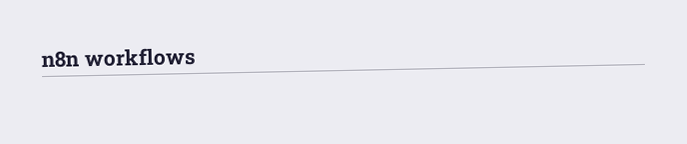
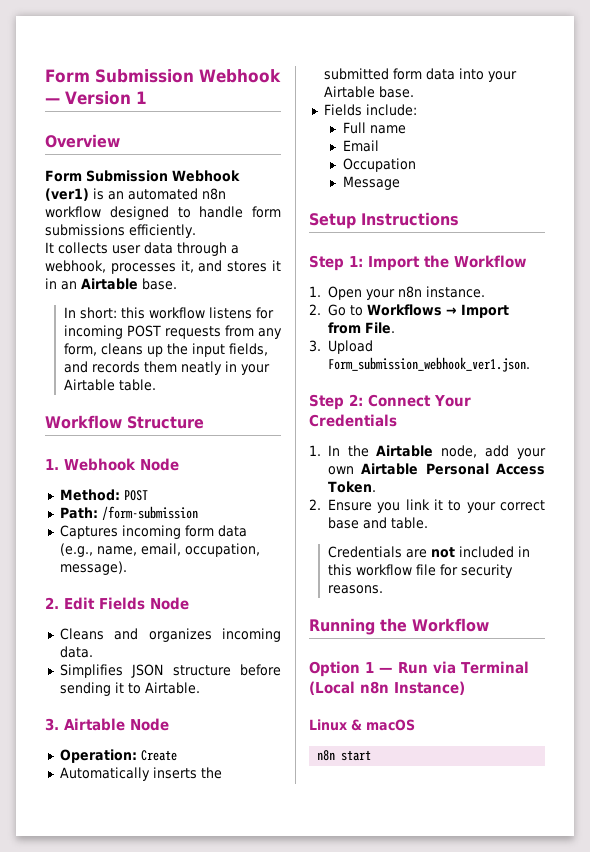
- n8n workflows
+ Form Submission Webhook — Version 1
+ Overview
+ Form Submission Webhook (ver1) is an automated n8n workflow designed to handle form submissions efficiently.
+ It collects user data through a webhook, processes it, and stores it in an Airtable base.
+ In short: this workflow listens for incoming POST requests from any form, cleans up the input fields, and records them neatly in your Airtable table.
+ Workflow Structure
+ 1. Webhook Node
+ Method: POST
+ Path: /form-submission
+ Captures incoming form data (e.g., name, email, occupation, message).
+ 2. Edit Fields Node
+ Cleans and organizes incoming data.
+ Simplifies JSON structure before sending it to Airtable.
+ 3. Airtable Node
+ Operation: Create
+ Automatically inserts the submitted form data into your Airtable base.
+ Fields include:
+ Full name
+ Email
+ Occupation
+ Message
+ Setup Instructions
+ Step 1: Import the Workflow
+ 1. Open your n8n instance.
+ 2. Go to Workflows → Import from File.
+ 3. Upload Form_submission_webhook_ver1.json.
+ Step 2: Connect Your Credentials
+ 1. In the Airtable node, add your own Airtable Personal Access Token.
+ 2. Ensure you link it to your correct base and table.
+ Credentials are not included in this workflow file for security reasons.
+ Running the Workflow
+ Option 1 — Run via Terminal (Local n8n Instance)
+ Linux & macOS
+ n8n start

